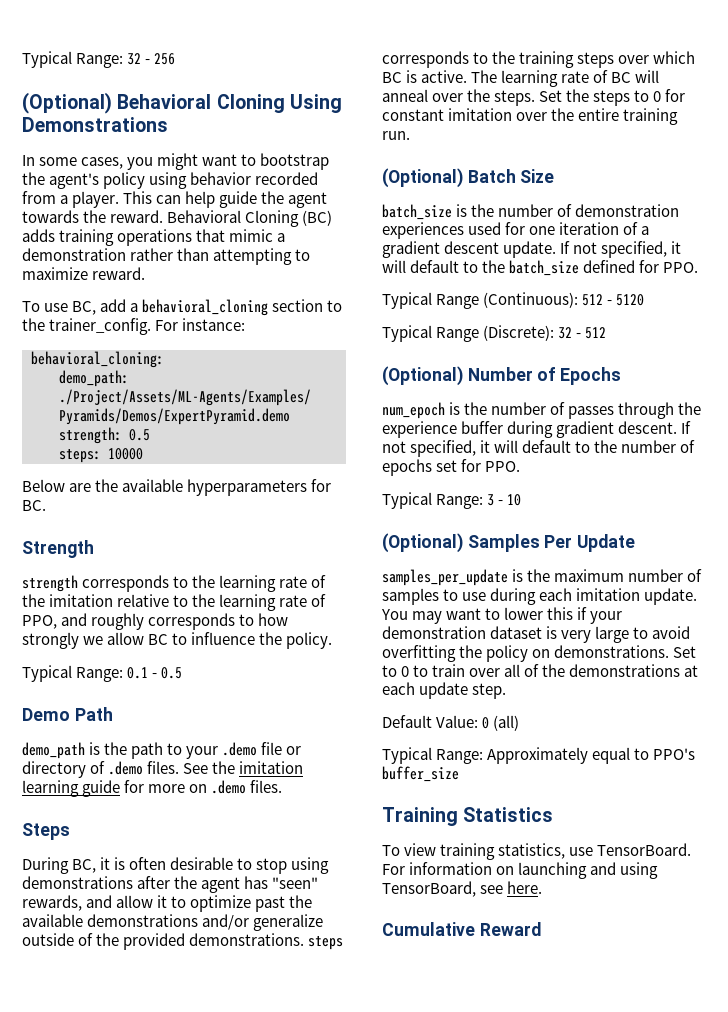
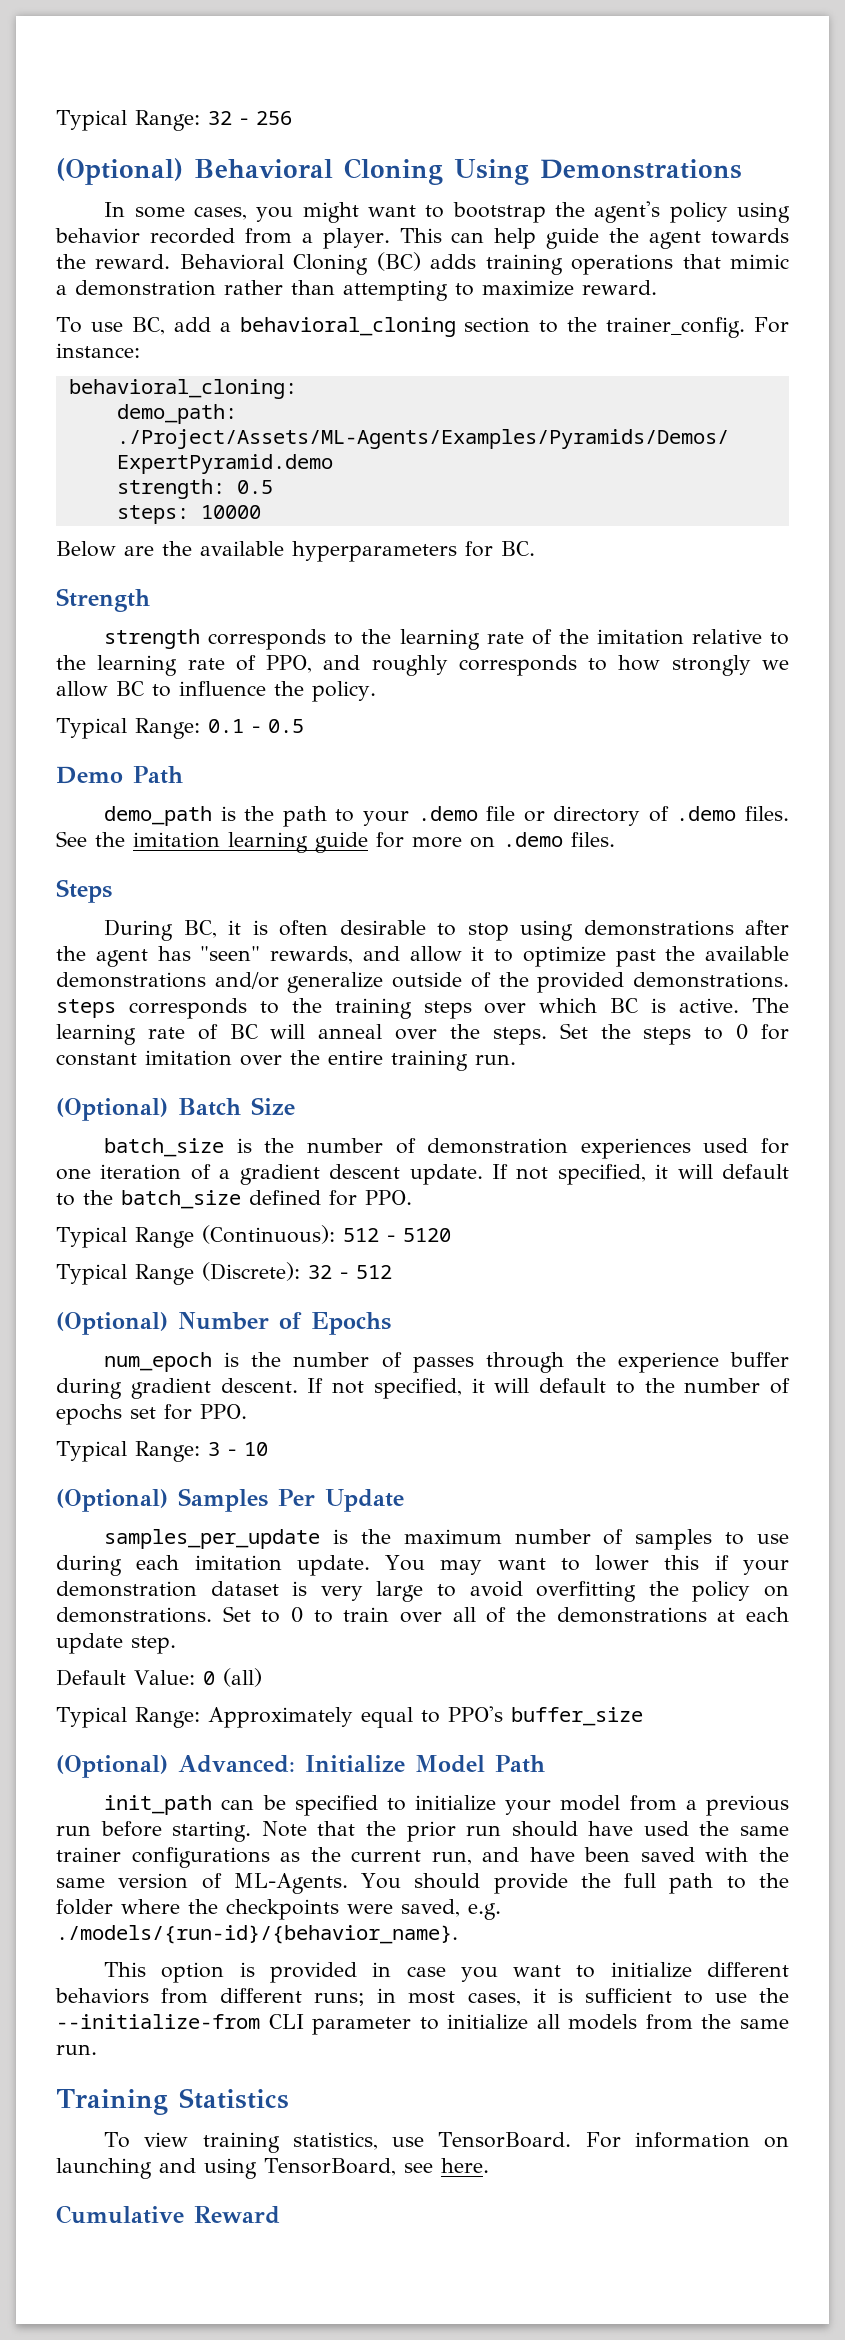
+ (Optional) Advanced: Initialize Model Path
+ init_path can be specified to initialize your model from a previous run before starting. Note that the prior run should have used the same trainer configurations as the current run, and have been saved with the same version of ML-Agents. You should provide the full path to the folder where the checkpoints were saved, e.g. ./models/{run-id}/{behavior_name}.
+ This option is provided in case you want to initialize different behaviors from different runs; in most cases, it is sufficient to use the --initialize-from CLI parameter to initialize all models from the same run.

